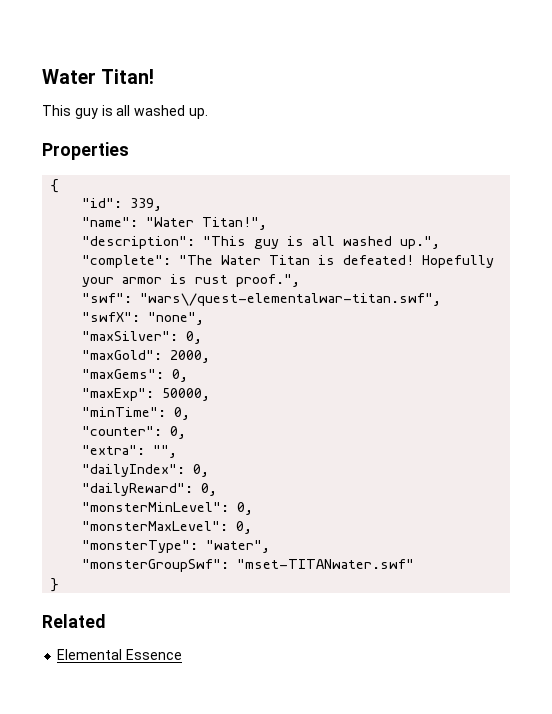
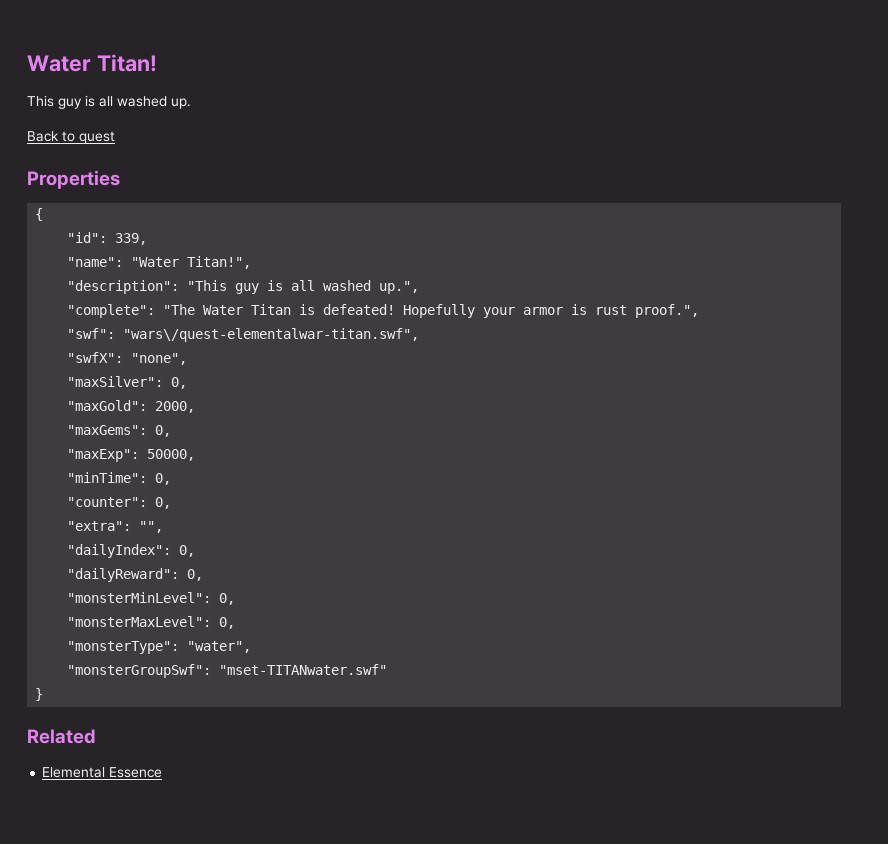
+ Back to quest

